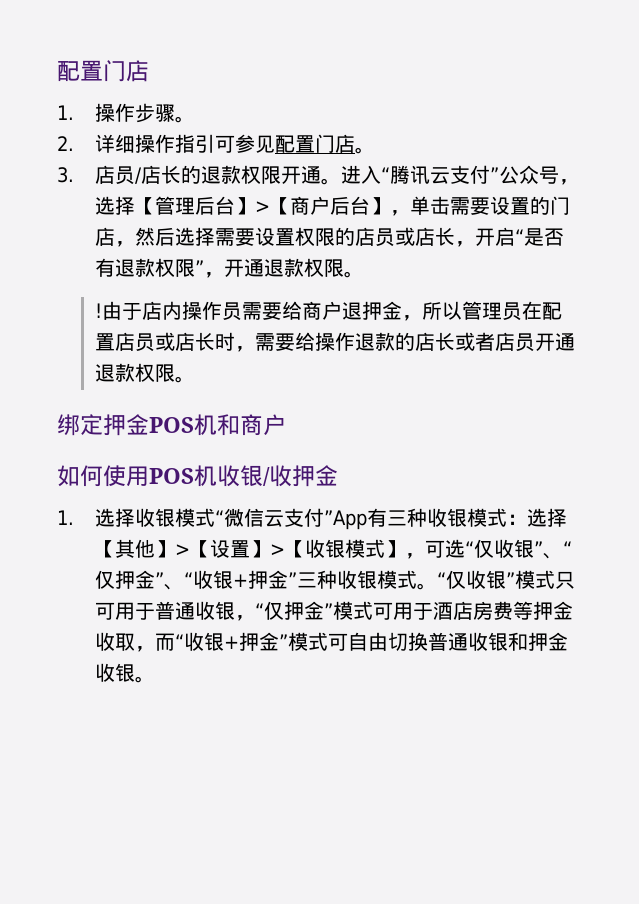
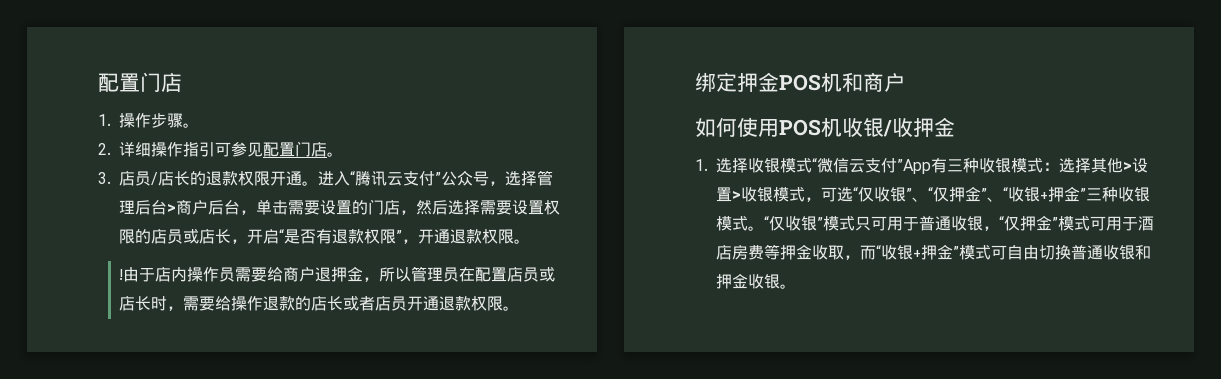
- 进入“腾讯云支付”公众号，选择【管理后台】>【商户后台】，单击需要设置的门店，然后选择需要设置权限的店员或店长，开启“是否有退款权限”，开通退款权限。
+ 进入“腾讯云支付”公众号，选择管理后台>商户后台，单击需要设置的门店，然后选择需要设置权限的店员或店长，开启“是否有退款权限”，开通退款权限。
- 1.选择收银模式“微信云支付”App有三种收银模式：选择【其他】>【设置】>【收银模式】，可选“仅收银”、“仅押金”、“收银+押金”三种收银模式。
+ 1.选择收银模式“微信云支付”App有三种收银模式：选择其他>设置>收银模式，可选“仅收银”、“仅押金”、“收银+押金”三种收银模式。

